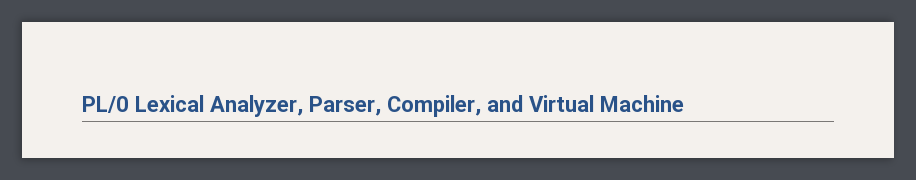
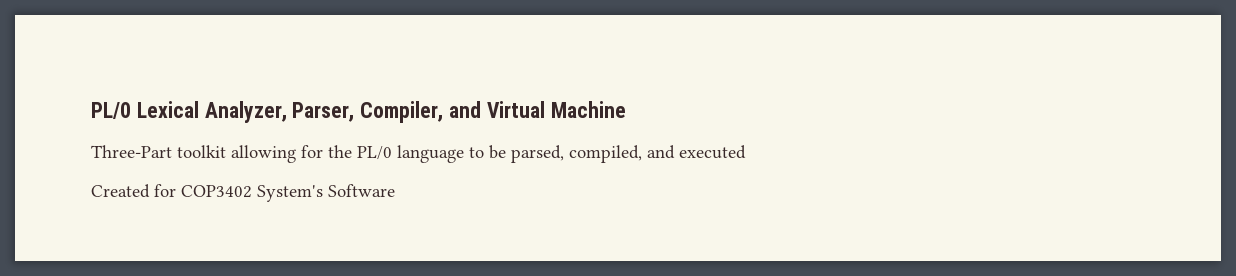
+ Three-Part toolkit allowing for the PL/0 language to be parsed, compiled, and executed
+ Created for COP3402 System's Software

